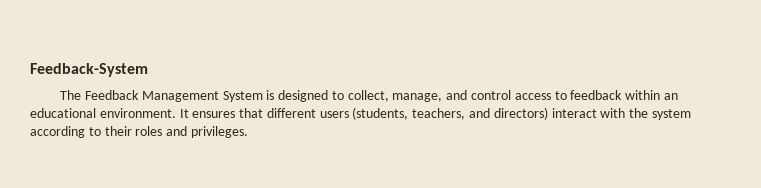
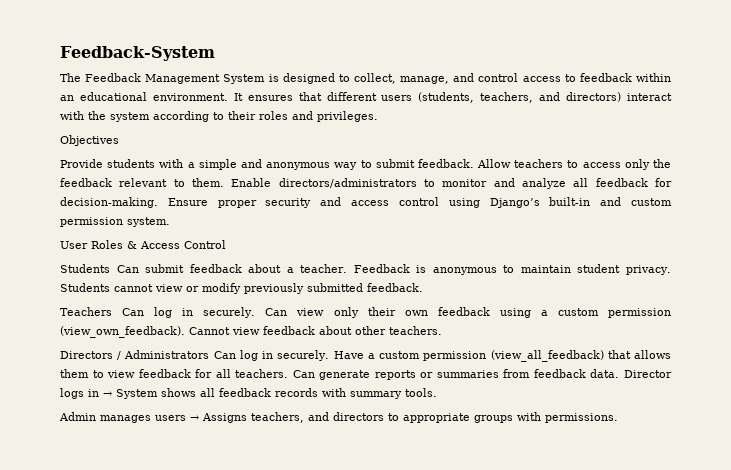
+ Objectives
+ Provide students with a simple and anonymous way to submit feedback. Allow teachers to access only the feedback relevant to them. Enable directors/administrators to monitor and analyze all feedback for decision-making. Ensure proper security and access control using Django’s built-in and custom permission system.
+ User Roles & Access Control
+ Students Can submit feedback about a teacher. Feedback is anonymous to maintain student privacy. Students cannot view or modify previously submitted feedback.
+ Teachers Can log in securely. Can view only their own feedback using a custom permission (view_own_feedback). Cannot view feedback about other teachers.
+ Directors / Administrators Can log in securely. Have a custom permission (view_all_feedback) that allows them to view feedback for all teachers. Can generate reports or summaries from feedback data. Director logs in → System shows all feedback records with summary tools.
+ Admin manages users → Assigns teachers, and directors to appropriate groups with permissions.

